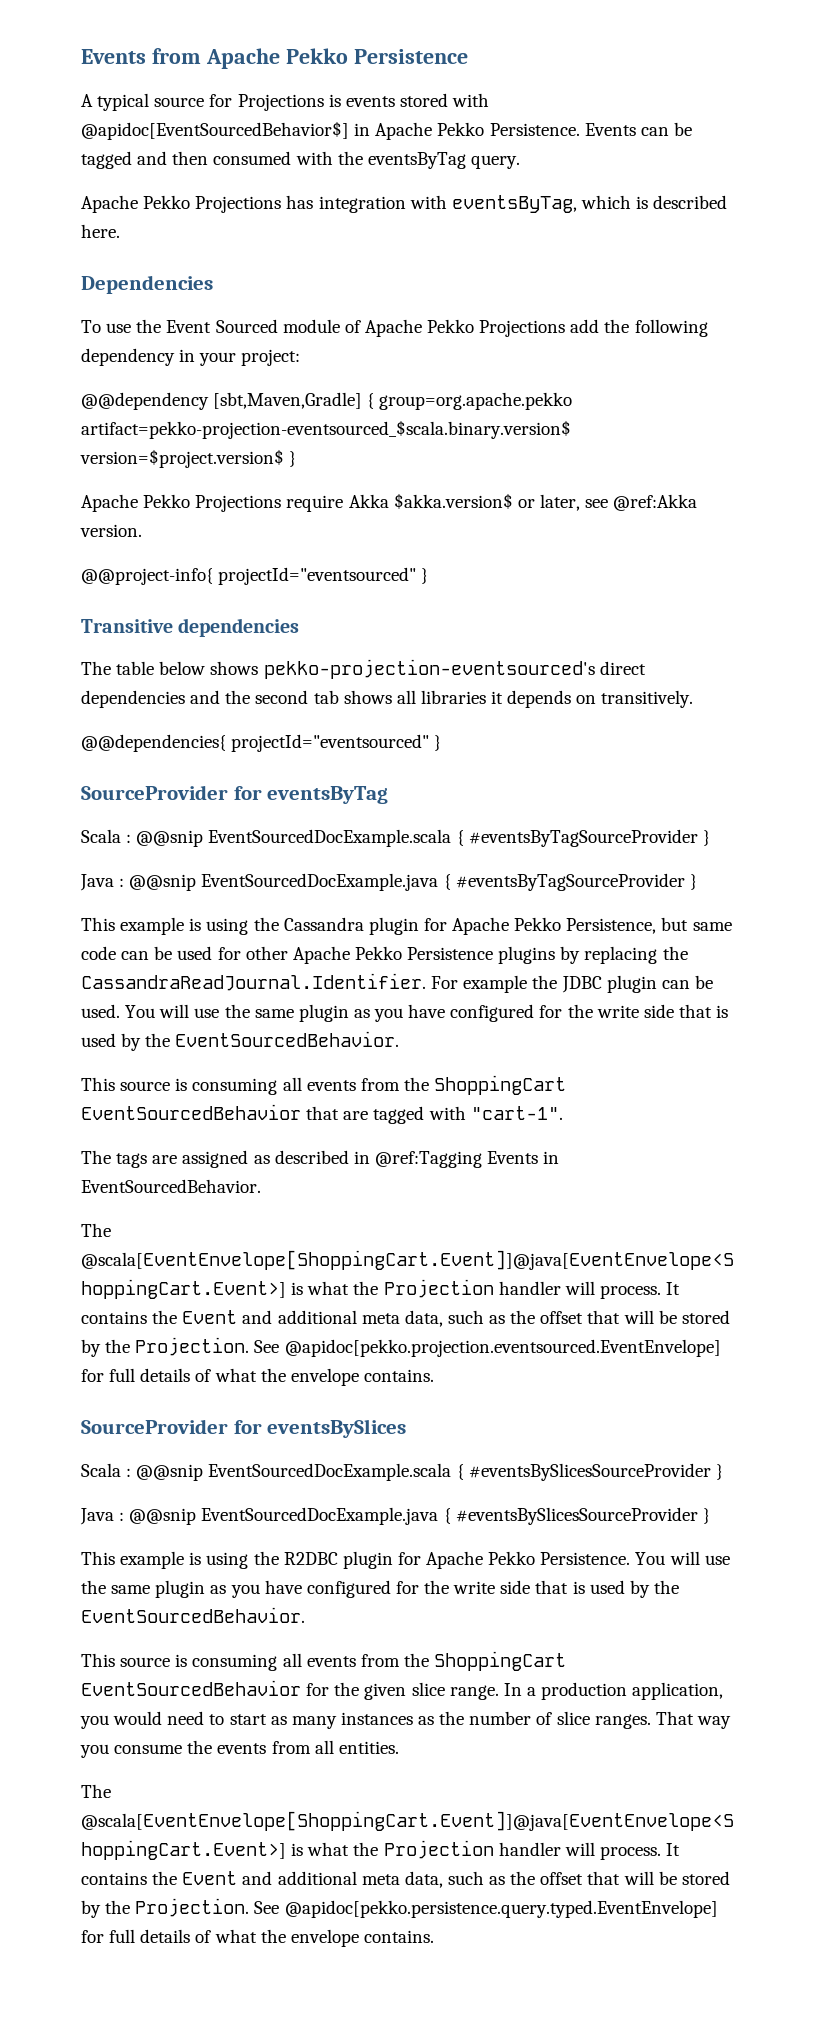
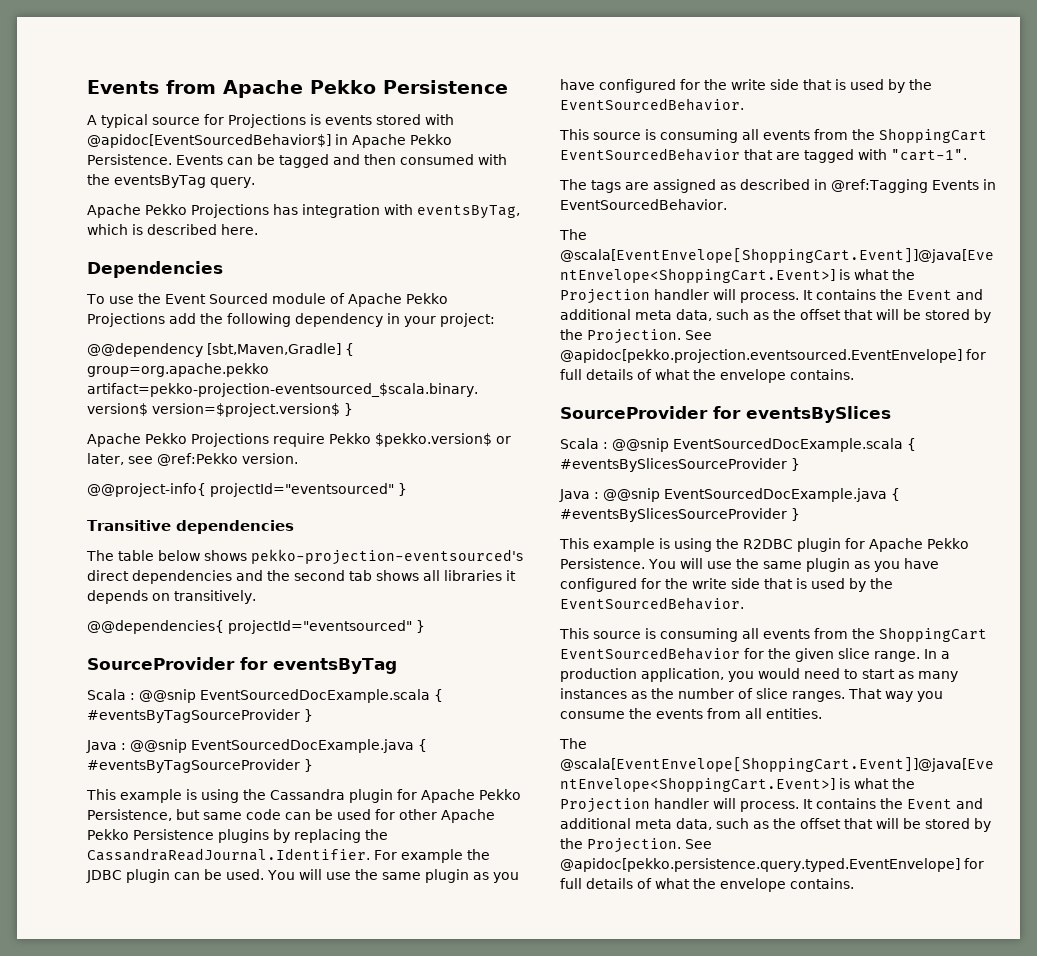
- Apache Pekko Projections require Akka $akka.version$ or later, see @ref:Akka version.
+ Apache Pekko Projections require Pekko $pekko.version$ or later, see @ref:Pekko version.

